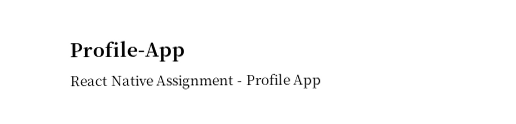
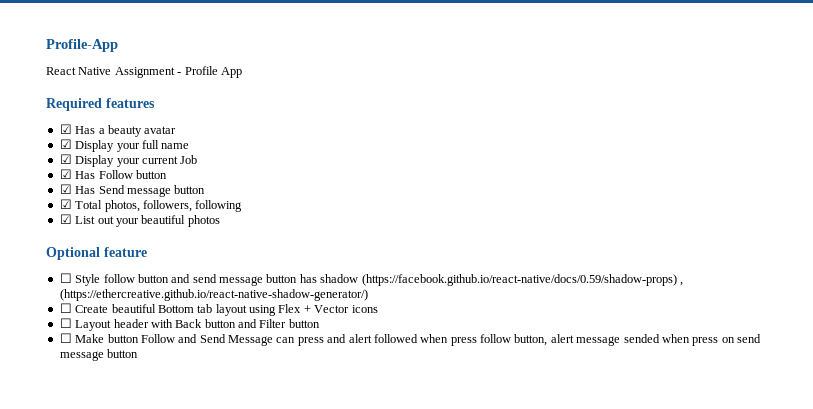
+ Required features
+ ☑ Has a beauty avatar
+ ☑ Display your full name
+ ☑ Display your current Job
+ ☑ Has Follow button
+ ☑ Has Send message button
+ ☑ Total photos, followers, following
+ ☑ List out your beautiful photos
+ Optional feature
+ ☐ Style follow button and send message button has shadow (https://facebook.github.io/react-native/docs/0.59/shadow-props) , (https://ethercreative.github.io/react-native-shadow-generator/)
+ ☐ Create beautiful Bottom tab layout using Flex + Vector icons
+ ☐ Layout header with Back button and Filter button
+ ☐ Make button Follow and Send Message can press and alert followed when press follow button, alert message sended when press on send message button

